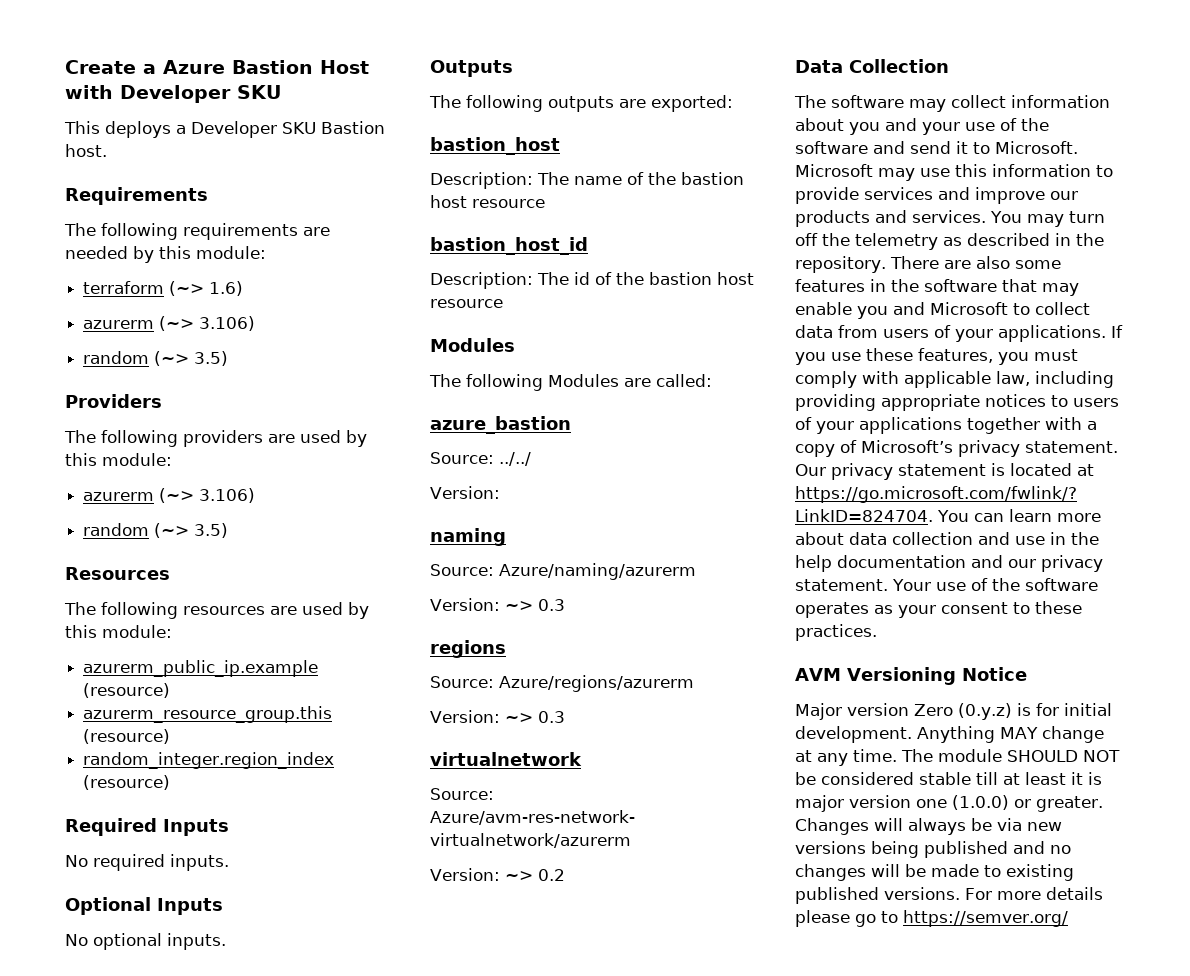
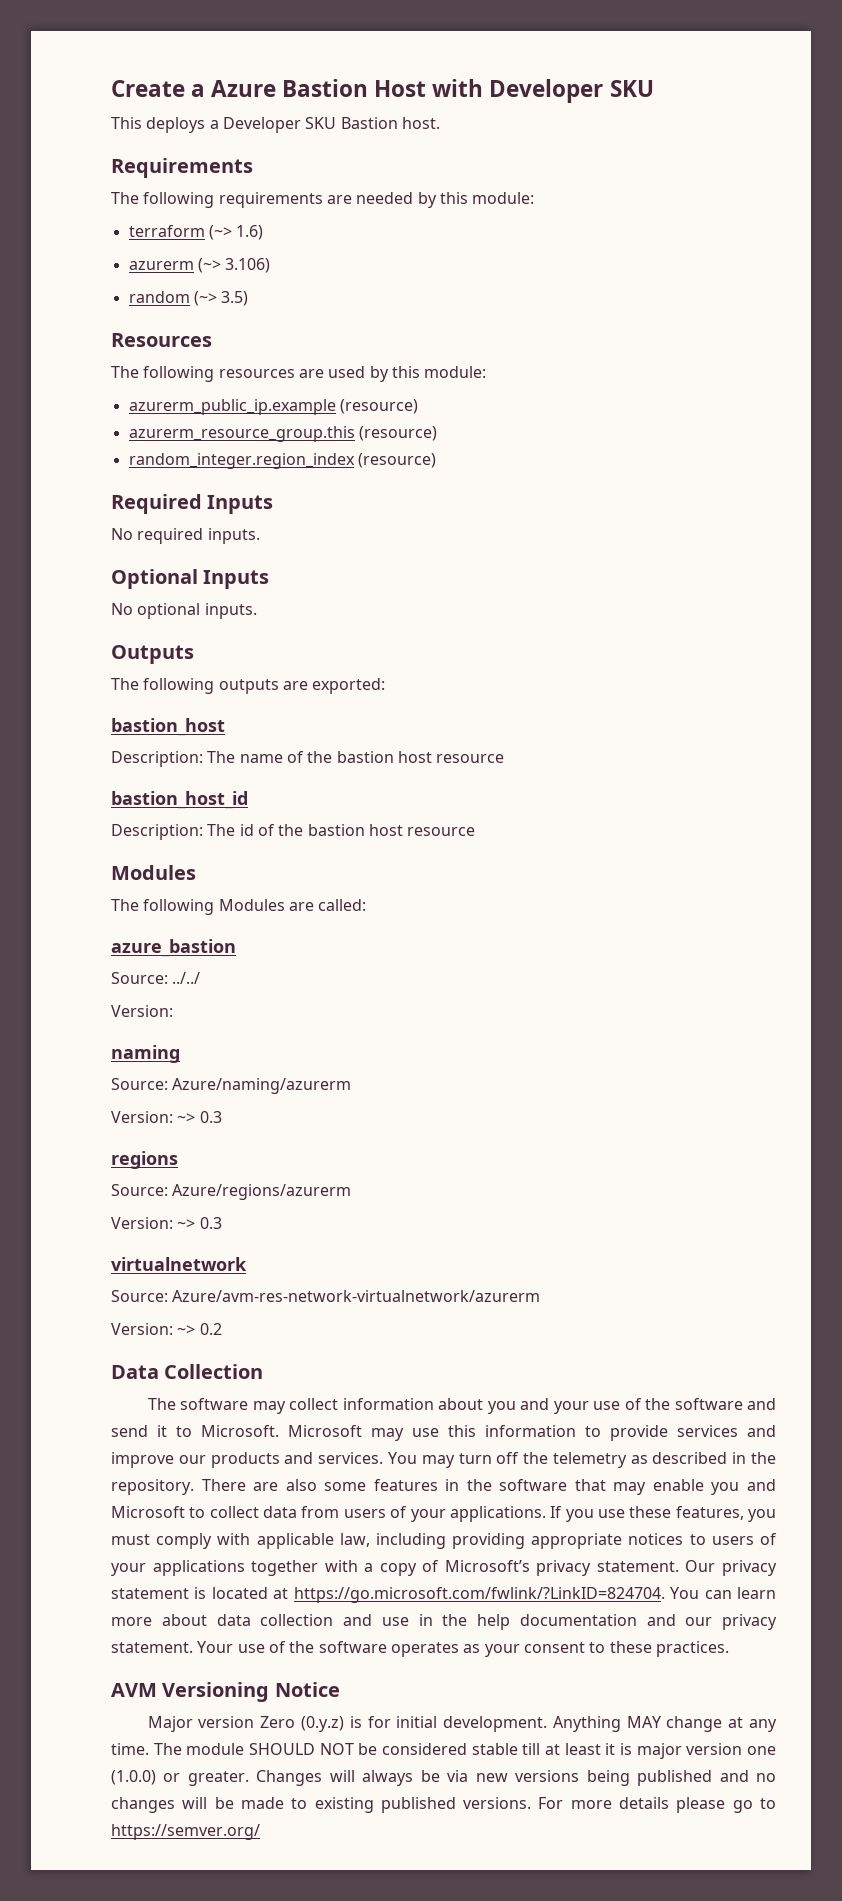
- Providers
- The following providers are used by this module:
- azurerm (~> 3.106)
- random (~> 3.5)

